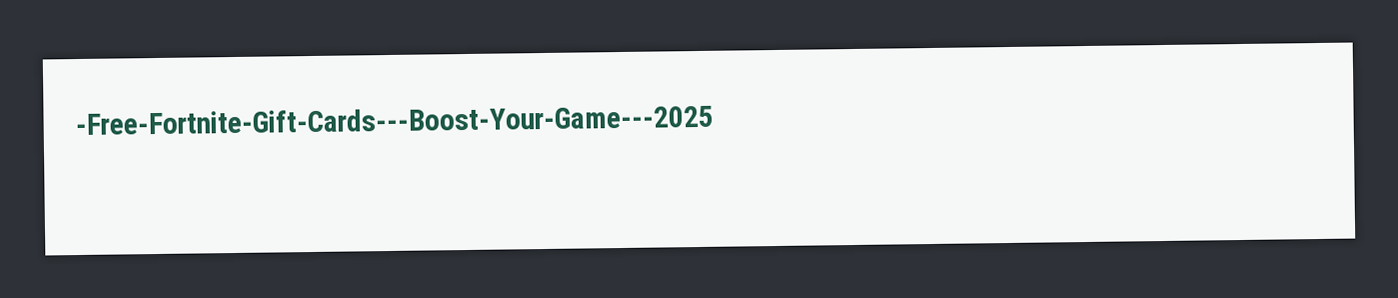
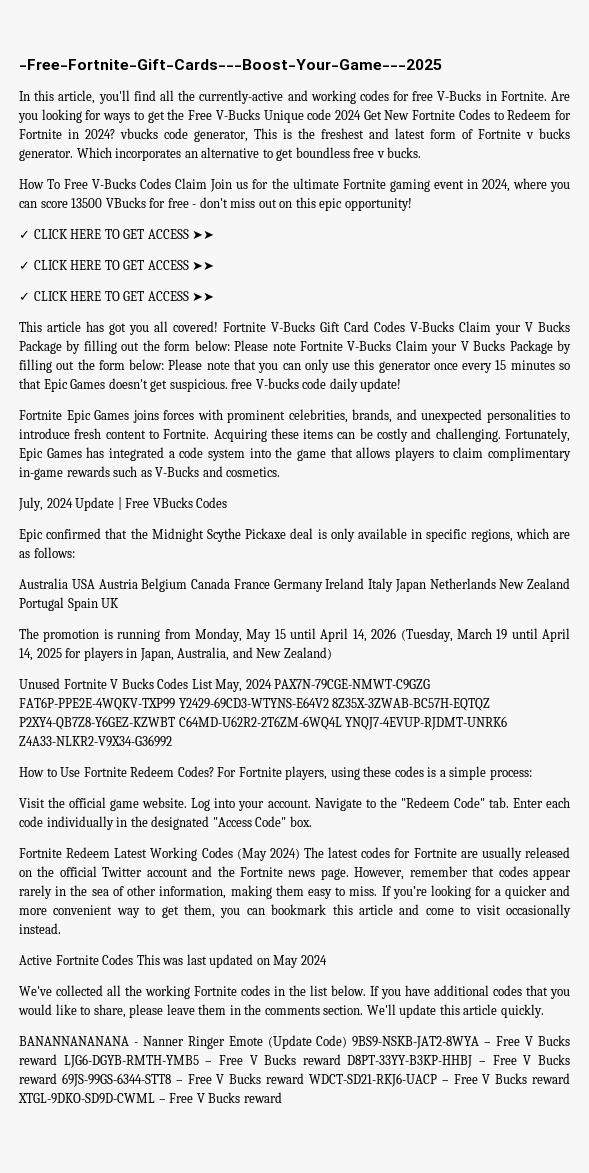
+ In this article, you'll find all the currently-active and working codes for free V-Bucks in Fortnite. Are you looking for ways to get the Free V-Bucks Unique code 2024 Get New Fortnite Codes to Redeem for Fortnite in 2024? vbucks code generator, This is the freshest and latest form of Fortnite v bucks generator. Which incorporates an alternative to get boundless free v bucks.
+ How To Free V-Bucks Codes Claim Join us for the ultimate Fortnite gaming event in 2024, where you can score 13500 VBucks for free - don't miss out on this epic opportunity!
+ ✓ CLICK HERE TO GET ACCESS ➤➤
+ ✓ CLICK HERE TO GET ACCESS ➤➤
+ ✓ CLICK HERE TO GET ACCESS ➤➤
+ This article has got you all covered! Fortnite V-Bucks Gift Card Codes V-Bucks Claim your V Bucks Package by filling out the form below: Please note Fortnite V-Bucks Claim your V Bucks Package by filling out the form below: Please note that you can only use this generator once every 15 minutes so that Epic Games doesn't get suspicious. free V-bucks code daily update!
+ Fortnite Epic Games joins forces with prominent celebrities, brands, and unexpected personalities to introduce fresh content to Fortnite. Acquiring these items can be costly and challenging. Fortunately, Epic Games has integrated a code system into the game that allows players to claim complimentary in-game rewards such as V-Bucks and cosmetics.
+ July, 2024 Update | Free VBucks Codes
+ Epic confirmed that the Midnight Scythe Pickaxe deal is only available in specific regions, which are as follows:
+ Australia USA Austria Belgium Canada France Germany Ireland Italy Japan Netherlands New Zealand Portugal Spain UK
+ The promotion is running from Monday, May 15 until April 14, 2026 (Tuesday, March 19 until April 14, 2025 for players in Japan, Australia, and New Zealand)
+ Unused Fortnite V Bucks Codes List May, 2024 PAX7N-79CGE-NMWT-C9GZG FAT6P-PPE2E-4WQKV-TXP99 Y2429-69CD3-WTYNS-E64V2 8Z35X-3ZWAB-BC57H-EQTQZ P2XY4-QB7Z8-Y6GEZ-KZWBT C64MD-U62R2-2T6ZM-6WQ4L YNQJ7-4EVUP-RJDMT-UNRK6 Z4A33-NLKR2-V9X34-G36992
+ How to Use Fortnite Redeem Codes? For Fortnite players, using these codes is a simple process:
+ Visit the official game website. Log into your account. Navigate to the "Redeem Code" tab. Enter each code individually in the designated "Access Code" box.
+ Fortnite Redeem Latest Working Codes (May 2024) The latest codes for Fortnite are usually released on the official Twitter account and the Fortnite news page. However, remember that codes appear rarely in the sea of other information, making them easy to miss. If you’re looking for a quicker and more convenient way to get them, you can bookmark this article and come to visit occasionally instead.
+ Active Fortnite Codes This was last updated on May 2024
+ We've collected all the working Fortnite codes in the list below. If you have additional codes that you would like to share, please leave them in the comments section. We'll update this article quickly.
+ BANANNANANANA - Nanner Ringer Emote (Update Code) 9BS9-NSKB-JAT2-8WYA – Free V Bucks reward LJG6-DGYB-RMTH-YMB5 – Free V Bucks reward D8PT-33YY-B3KP-HHBJ – Free V Bucks reward 69JS-99GS-6344-STT8 – Free V Bucks reward WDCT-SD21-RKJ6-UACP – Free V Bucks reward XTGL-9DKO-SD9D-CWML – Free V Bucks reward

